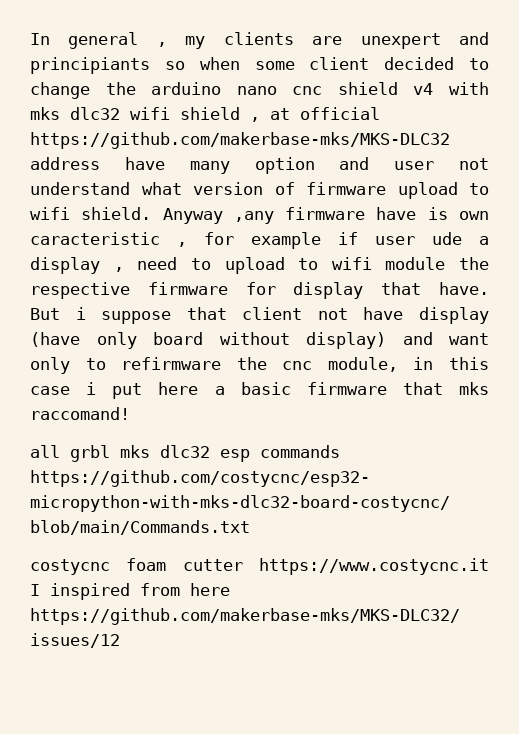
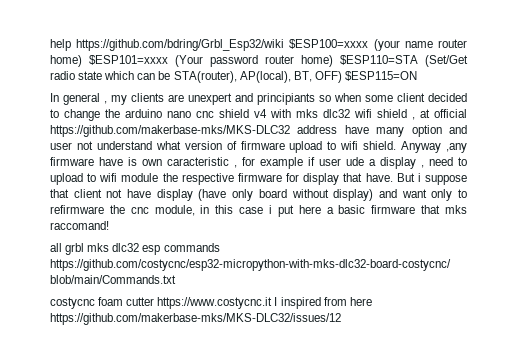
+ help https://github.com/bdring/Grbl_Esp32/wiki $ESP100=xxxx (your name router home) $ESP101=xxxx (Your password router home) $ESP110=STA (Set/Get radio state which can be STA(router), AP(local), BT, OFF) $ESP115=ON

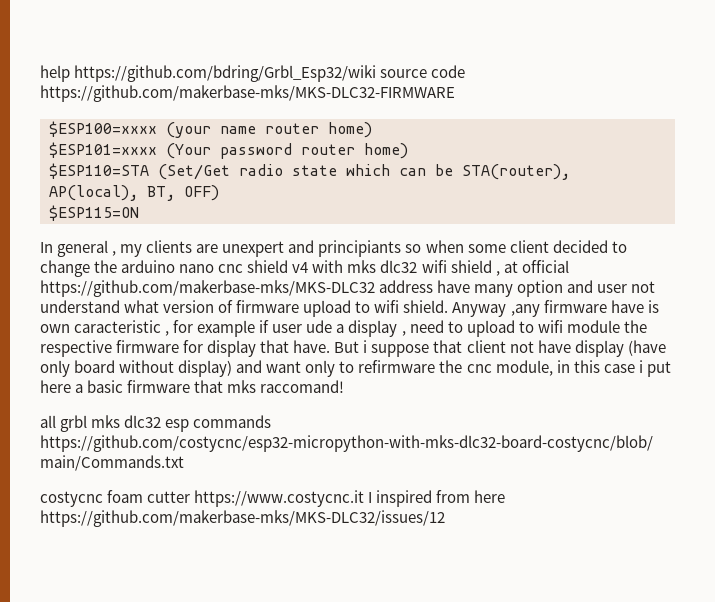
- help https://github.com/bdring/Grbl_Esp32/wiki $ESP100=xxxx (your name router home) $ESP101=xxxx (Your password router home) $ESP110=STA (Set/Get radio state which can be STA(router), AP(local), BT, OFF) $ESP115=ON
+ help https://github.com/bdring/Grbl_Esp32/wiki source code https://github.com/makerbase-mks/MKS-DLC32-FIRMWARE
+ $ESP100=xxxx (your name router home)
+ $ESP101=xxxx (Your password router home)
+ $ESP110=STA (Set/Get radio state which can be STA(router), AP(local), BT, OFF)
+ $ESP115=ON

